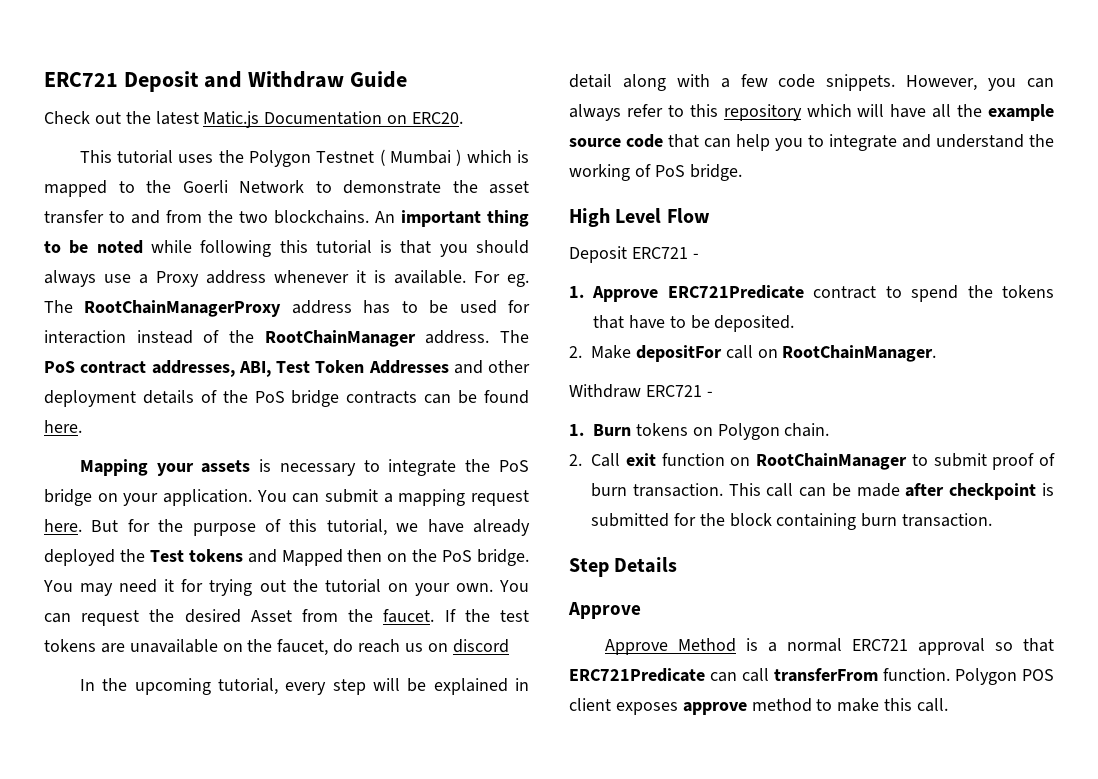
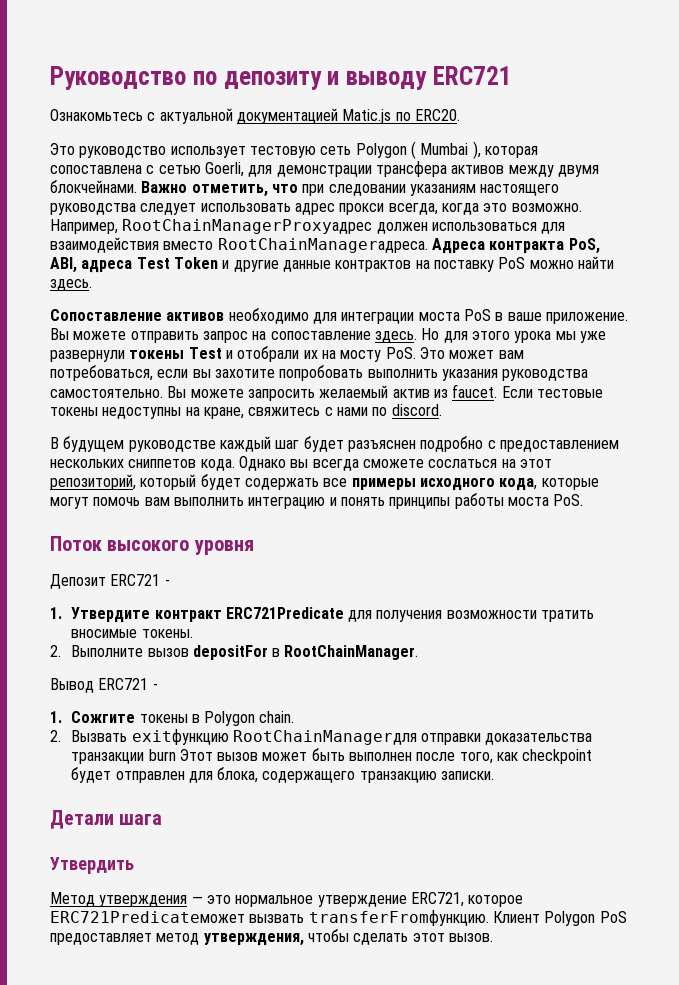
- ERC721 Deposit and Withdraw Guide
- Check out the latest Matic.js Documentation on ERC20.
- This tutorial uses the Polygon Testnet ( Mumbai ) which is mapped to the Goerli Network to demonstrate the asset transfer to and from the two blockchains. An important thing to be noted while following this tutorial is that you should always use a Proxy address whenever it is available. For eg. The RootChainManagerProxy address has to be used for interaction instead of the RootChainManager address. The PoS contract addresses, ABI, Test Token Addresses and other deployment details of the PoS bridge contracts can be found here.
- Mapping your assets is necessary to integrate the PoS bridge on your application. You can submit a mapping request here. But for the purpose of this tutorial, we have already deployed the Test tokens and Mapped then on the PoS bridge. You may need it for trying out the tutorial on your own. You can request the desired Asset from the faucet. If the test tokens are unavailable on the faucet, do reach us on discord
- In the upcoming tutorial, every step will be explained in detail along with a few code snippets. However, you can always refer to this repository which will have all the example source code that can help you to integrate and understand the working of PoS bridge.
- High Level Flow
- Deposit ERC721 -
- 1. Approve ERC721Predicate contract to spend the tokens that have to be deposited.
- 2. Make depositFor call on RootChainManager.
+ Руководство по депозиту и выводу ERC721
+ Ознакомьтесь с актуальной документацией Matic.js по ERC20.
+ Это руководство использует тестовую сеть Polygon ( Mumbai ), которая сопоставлена с сетью Goerli, для демонстрации трансфера активов между двумя блокчейнами. Важно отметить, что при следовании указаниям настоящего руководства следует использовать адрес прокси всегда, когда это возможно. Например, RootChainManagerProxyадрес должен использоваться для взаимодействия вместо RootChainManagerадреса. Адреса контракта PoS, ABI, адреса Test Token и другие данные контрактов на поставку PoS можно найти здесь.
+ Сопоставление активов необходимо для интеграции моста PoS в ваше приложение. Вы можете отправить запрос на сопоставление здесь. Но для этого урока мы уже развернули токены Test и отобрали их на мосту PoS. Это может вам потребоваться, если вы захотите попробовать выполнить указания руководства самостоятельно. Вы можете запросить желаемый актив из faucet. Если тестовые токены недоступны на кране, свяжитесь с нами по discord.
+ В будущем руководстве каждый шаг будет разъяснен подробно с предоставлением нескольких сниппетов кода. Однако вы всегда сможете сослаться на этот репозиторий, который будет содержать все примеры исходного кода, которые могут помочь вам выполнить интеграцию и понять принципы работы моста PoS.
+ Поток высокого уровня
+ Депозит ERC721 -
+ 1. Утвердите контракт ERC721Predicate для получения возможности тратить вносимые токены.
+ 2. Выполните вызов depositFor в RootChainManager.
- Withdraw ERC721 -
- 1. Burn tokens on Polygon chain.
+ Вывод ERC721 -
+ 1. Сожгите токены в Polygon chain.
- 2. Call exit function on RootChainManager to submit proof of burn transaction. This call can be made after checkpoint is submitted for the block containing burn transaction.
- Step Details
- Approve
- Approve Method is a normal ERC721 approval so that ERC721Predicate can call transferFrom function. Polygon POS client exposes approve method to make this call.
+ 2. Вызвать exitфункцию RootChainManagerдля отправки доказательства транзакции burn Этот вызов может быть выполнен после того, как checkpoint будет отправлен для блока, содержащего транзакцию записки.
+ Детали шага
+ Утвердить
+ Метод утверждения — это нормальное утверждение ERC721, которое ERC721Predicateможет вызвать transferFromфункцию. Клиент Polygon PoS предоставляет метод утверждения, чтобы сделать этот вызов.

